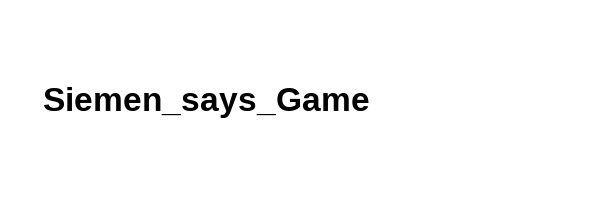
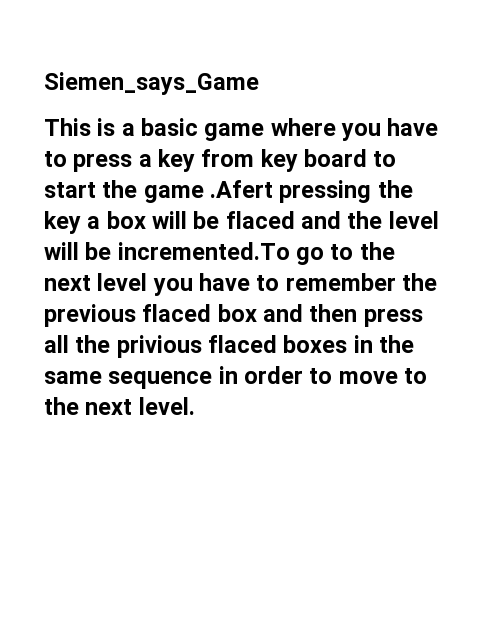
+ This is a basic game where you have to press a key from key board to start the game .Afert pressing the key a box will be flaced and the level will be incremented.To go to the next level you have to remember the previous flaced box and then press all the privious flaced boxes in the same sequence in order to move to the next level.

